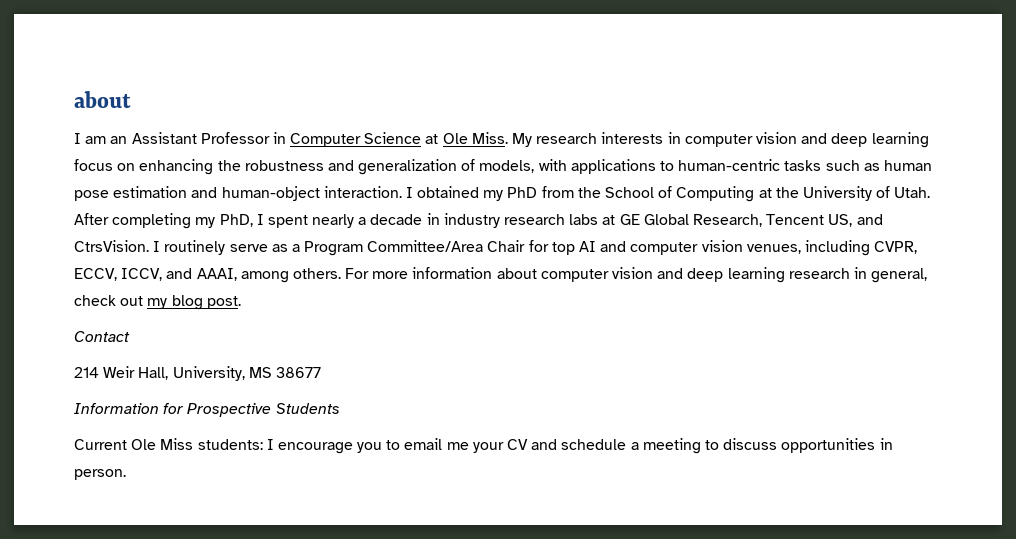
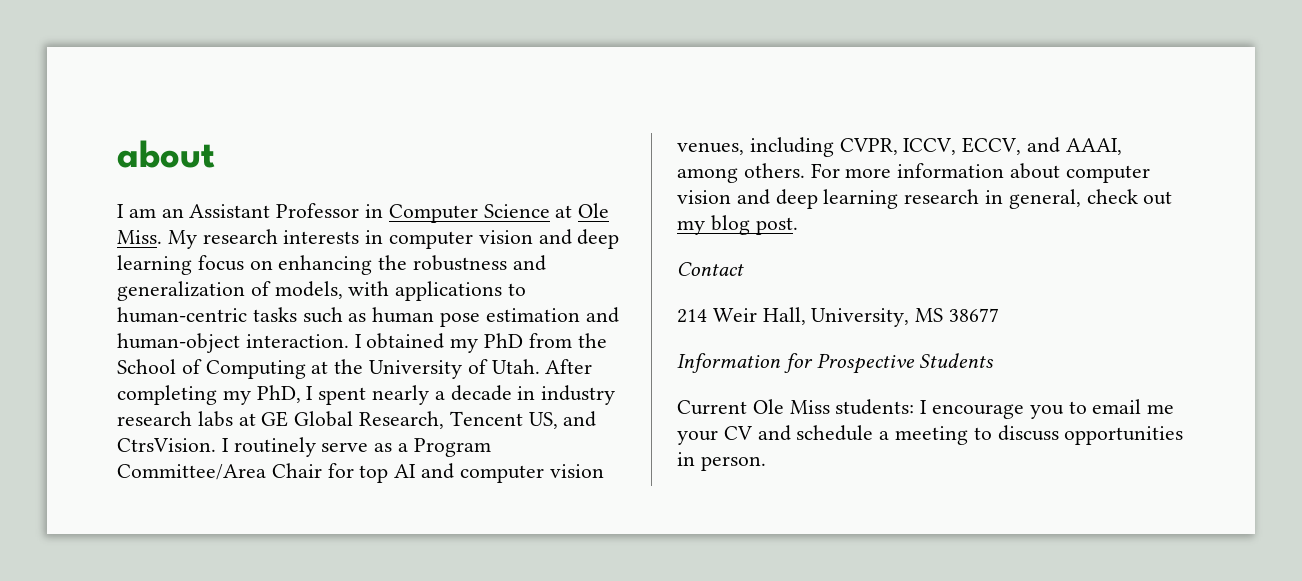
- I routinely serve as a Program Committee/Area Chair for top AI and computer vision venues, including CVPR, ECCV, ICCV, and AAAI, among others.
+ I routinely serve as a Program Committee/Area Chair for top AI and computer vision venues, including CVPR, ICCV, ECCV, and AAAI, among others.

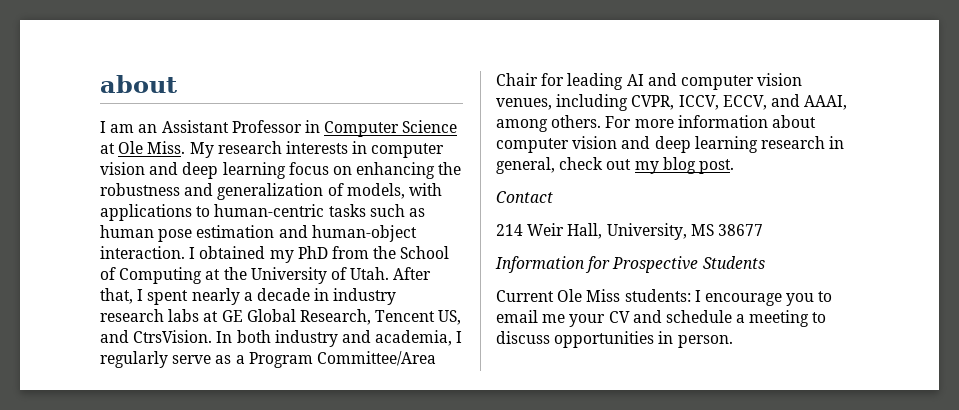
- After completing my PhD, I spent nearly a decade in industry research labs at GE Global Research, Tencent US, and CtrsVision.
+ After that, I spent nearly a decade in industry research labs at GE Global Research, Tencent US, and CtrsVision.
- I routinely serve as a Program Committee/Area Chair for top AI and computer vision venues, including CVPR, ICCV, ECCV, and AAAI, among others.
+ In both industry and academia, I regularly serve as a Program Committee/Area Chair for leading AI and computer vision venues, including CVPR, ICCV, ECCV, and AAAI, among others.

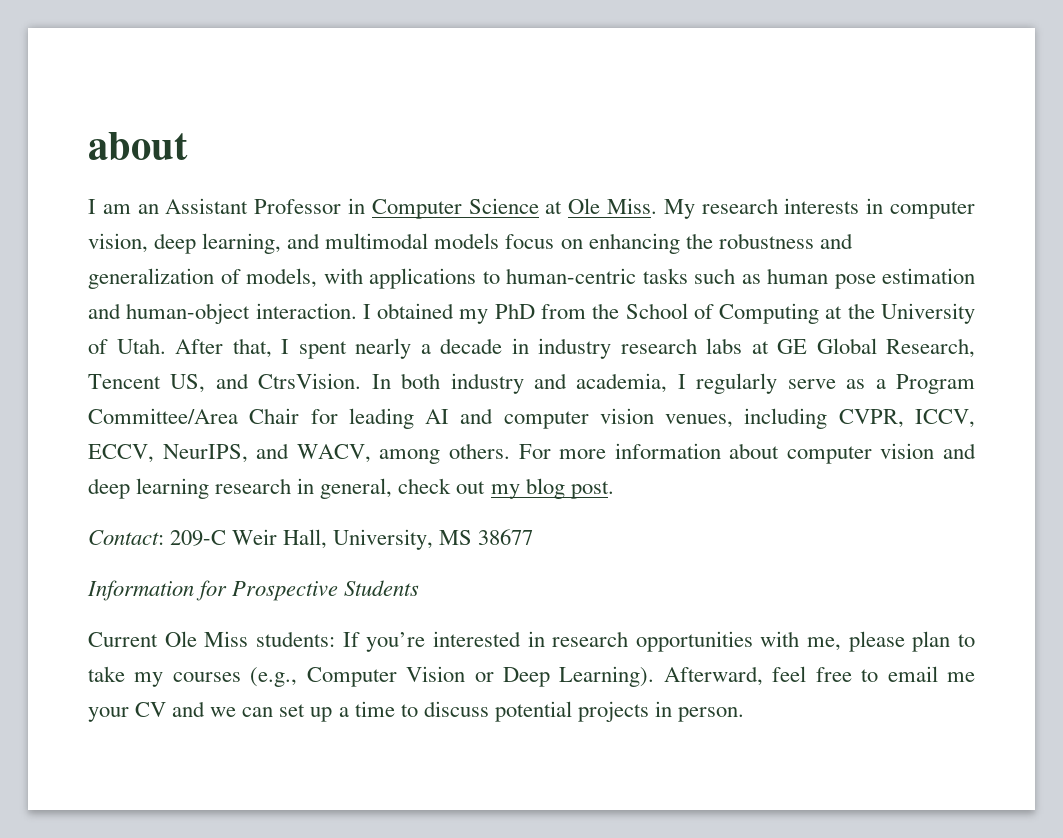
- My research interests in computer vision and deep learning focus on enhancing the robustness and generalization of models, with applications to human-centric tasks such as human pose estimation and human-object interaction.
+ My research interests in computer vision, deep learning, and multimodal models focus on enhancing the robustness and generalization of models, with applications to human-centric tasks such as human pose estimation and human-object interaction.
- In both industry and academia, I regularly serve as a Program Committee/Area Chair for leading AI and computer vision venues, including CVPR, ICCV, ECCV, and AAAI, among others.
+ In both industry and academia, I regularly serve as a Program Committee/Area Chair for leading AI and computer vision venues, including CVPR, ICCV, ECCV, NeurIPS, and WACV, among others.
- Contact
- 214 Weir Hall, University, MS 38677
+ Contact: 209-C Weir Hall, University, MS 38677
- Current Ole Miss students: I encourage you to email me your CV and schedule a meeting to discuss opportunities in person.
+ Current Ole Miss students: If you’re interested in research opportunities with me, please plan to take my courses (e.g., Computer Vision or Deep Learning). Afterward, feel free to email me your CV and we can set up a time to discuss potential projects in person.

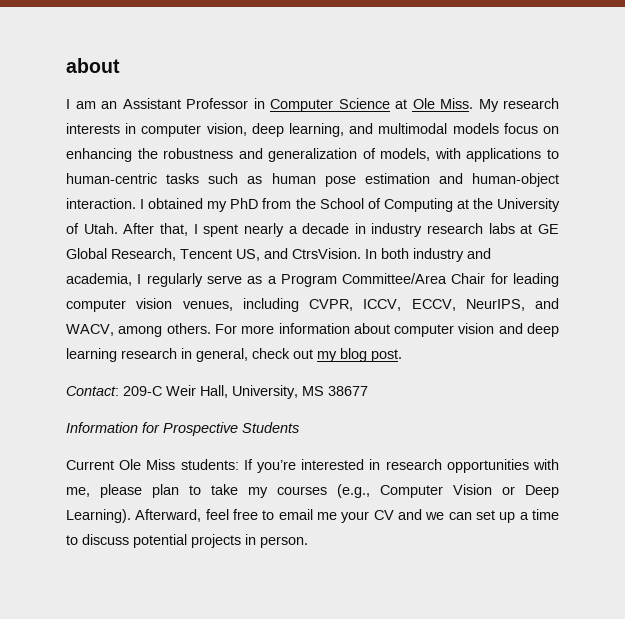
- In both industry and academia, I regularly serve as a Program Committee/Area Chair for leading AI and computer vision venues, including CVPR, ICCV, ECCV, NeurIPS, and WACV, among others.
+ In both industry and academia, I regularly serve as a Program Committee/Area Chair for leading computer vision venues, including CVPR, ICCV, ECCV, NeurIPS, and WACV, among others.

